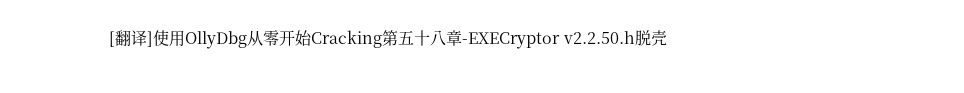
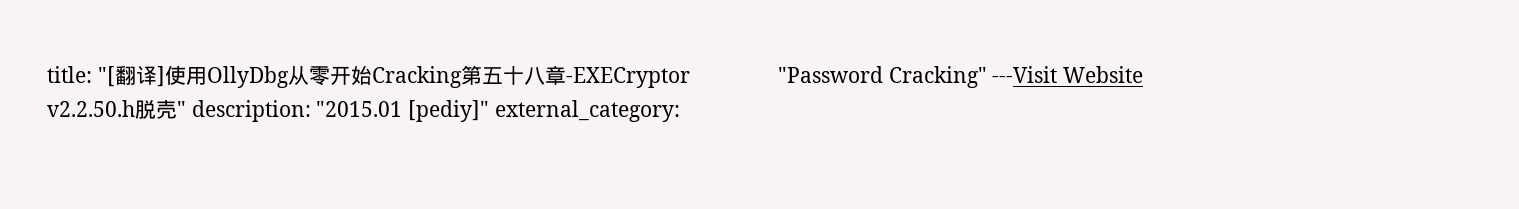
- [翻译]使用OllyDbg从零开始Cracking第五十八章-EXECryptor v2.2.50.h脱壳
+ title: "[翻译]使用OllyDbg从零开始Cracking第五十八章-EXECryptor v2.2.50.h脱壳" description: "2015.01 [pediy]" external_category: "Password Cracking" ---Visit Website

